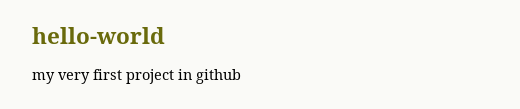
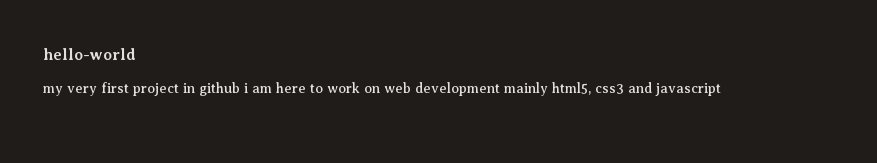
- my very first project in github
+ my very first project in github i am here to work on web development mainly html5, css3 and javascript

